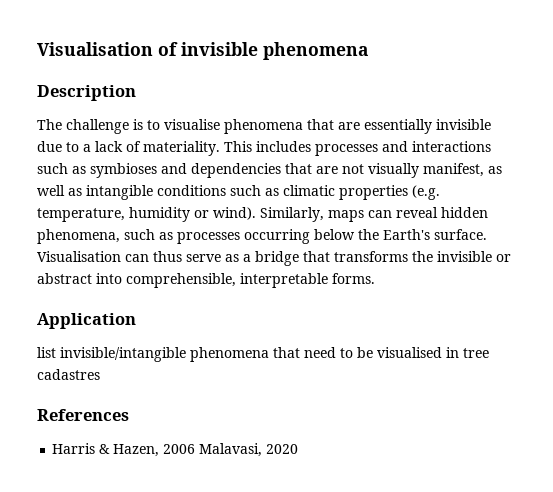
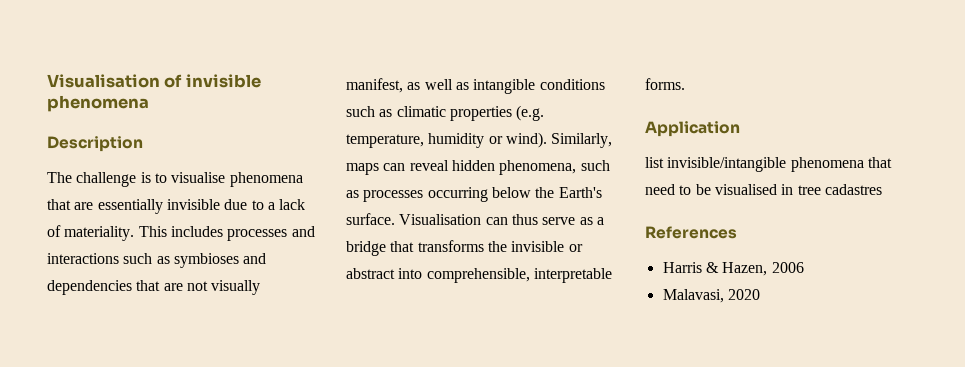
- Harris & Hazen, 2006 Malavasi, 2020
+ Harris & Hazen, 2006
+ Malavasi, 2020

